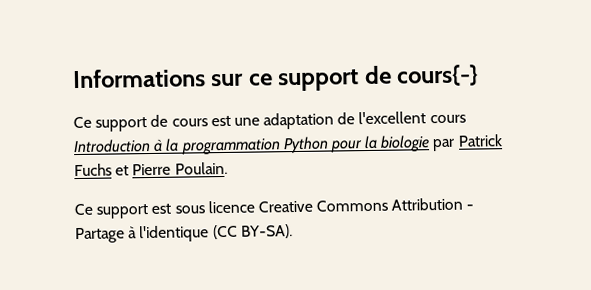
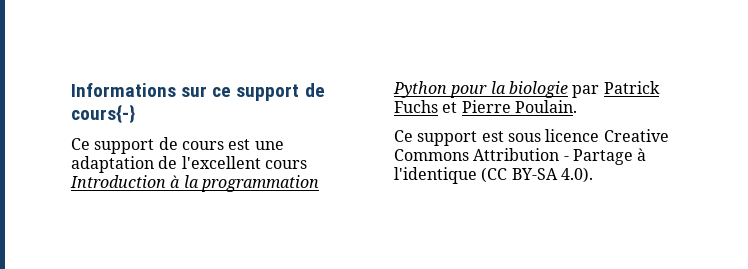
- Ce support est sous licence Creative Commons Attribution - Partage à l'identique (CC BY-SA).
+ Ce support est sous licence Creative Commons Attribution - Partage à l'identique (CC BY-SA 4.0).

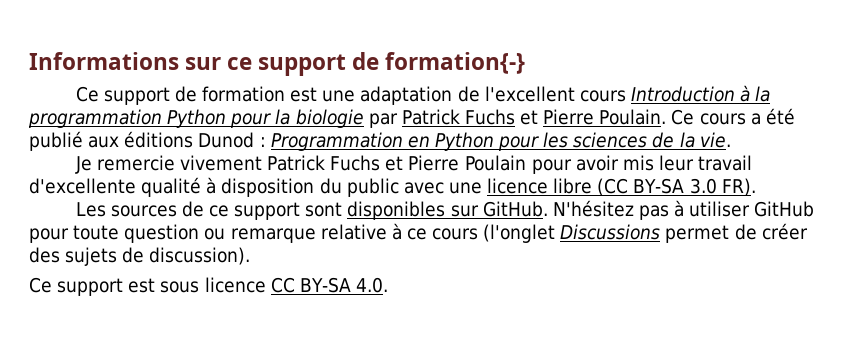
- Informations sur ce support de cours{-}
+ Informations sur ce support de formation{-}
- Ce support de cours est une adaptation de l'excellent cours Introduction à la programmation Python pour la biologie par Patrick Fuchs et Pierre Poulain.
+ Ce support de formation est une adaptation de l'excellent cours Introduction à la programmation Python pour la biologie par Patrick Fuchs et Pierre Poulain. Ce cours a été publié aux éditions Dunod : Programmation en Python pour les sciences de la vie.
+ Je remercie vivement Patrick Fuchs et Pierre Poulain pour avoir mis leur travail d'excellente qualité à disposition du public avec une licence libre (CC BY-SA 3.0 FR).
+ Les sources de ce support sont disponibles sur GitHub. N'hésitez pas à utiliser GitHub pour toute question ou remarque relative à ce cours (l'onglet Discussions permet de créer des sujets de discussion).
- Ce support est sous licence Creative Commons Attribution - Partage à l'identique (CC BY-SA 4.0).
+ Ce support est sous licence CC BY-SA 4.0.

